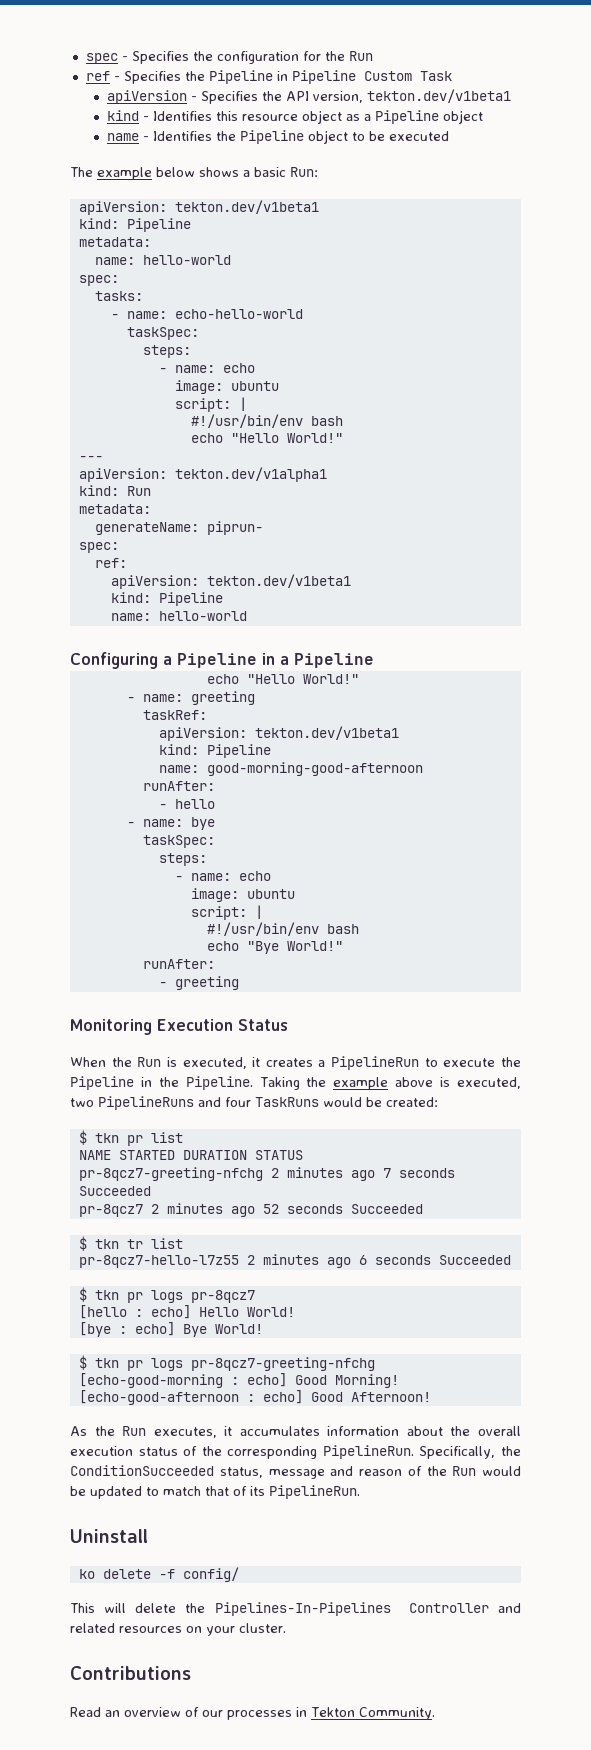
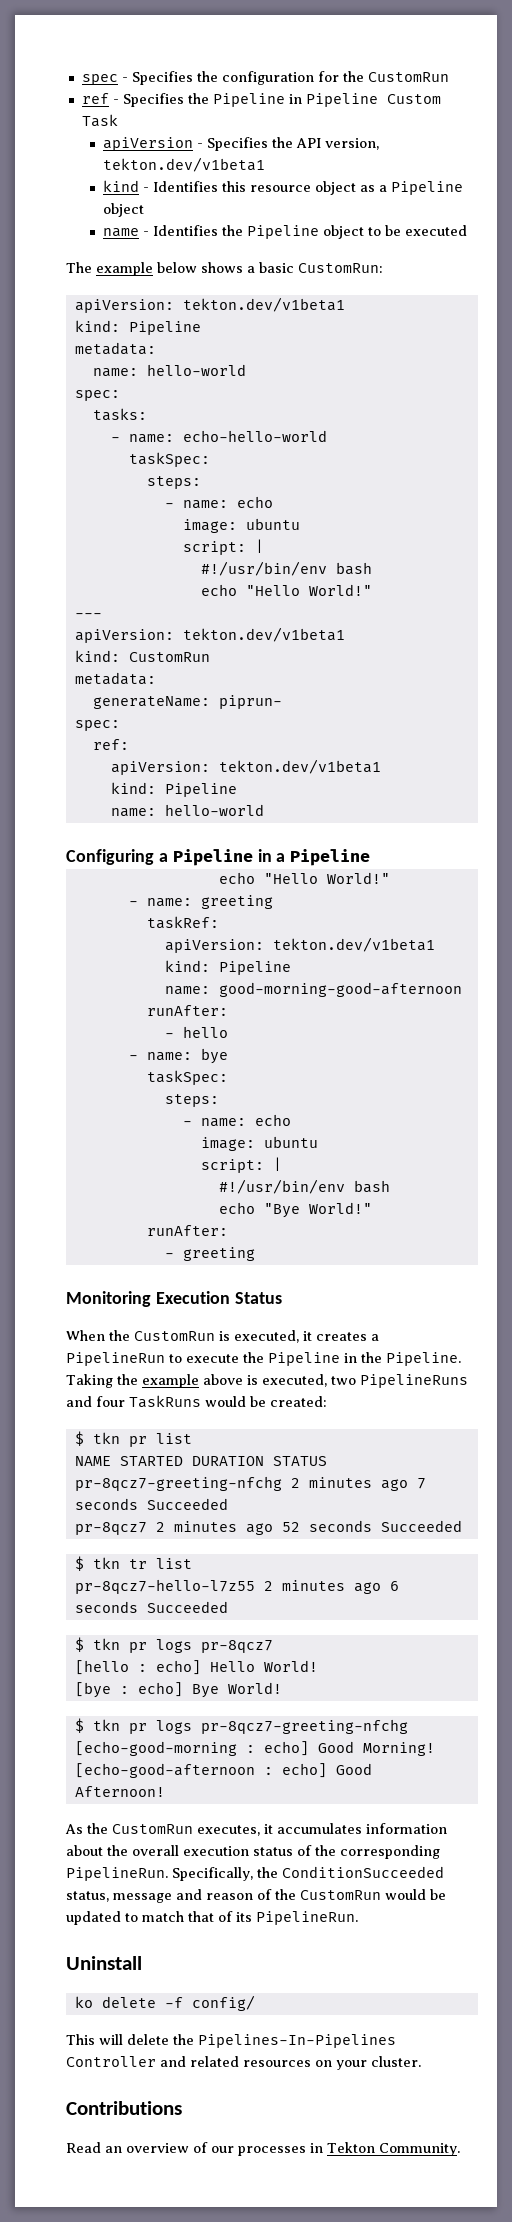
- spec - Specifies the configuration for the Run
+ spec - Specifies the configuration for the CustomRun
- The example below shows a basic Run:
+ The example below shows a basic CustomRun:
  ---
- apiVersion: tekton.dev/v1alpha1
- kind: Run
+ apiVersion: tekton.dev/v1beta1
+ kind: CustomRun
- When the Run is executed, it creates a PipelineRun to execute the Pipeline in the Pipeline.
+ When the CustomRun is executed, it creates a PipelineRun to execute the Pipeline in the Pipeline.
- As the Run executes, it accumulates information about the overall execution status of the corresponding PipelineRun.
+ As the CustomRun executes, it accumulates information about the overall execution status of the corresponding PipelineRun.
- Specifically, the ConditionSucceeded status, message and reason of the Run would be updated to match that of its PipelineRun.
+ Specifically, the ConditionSucceeded status, message and reason of the CustomRun would be updated to match that of its PipelineRun.

